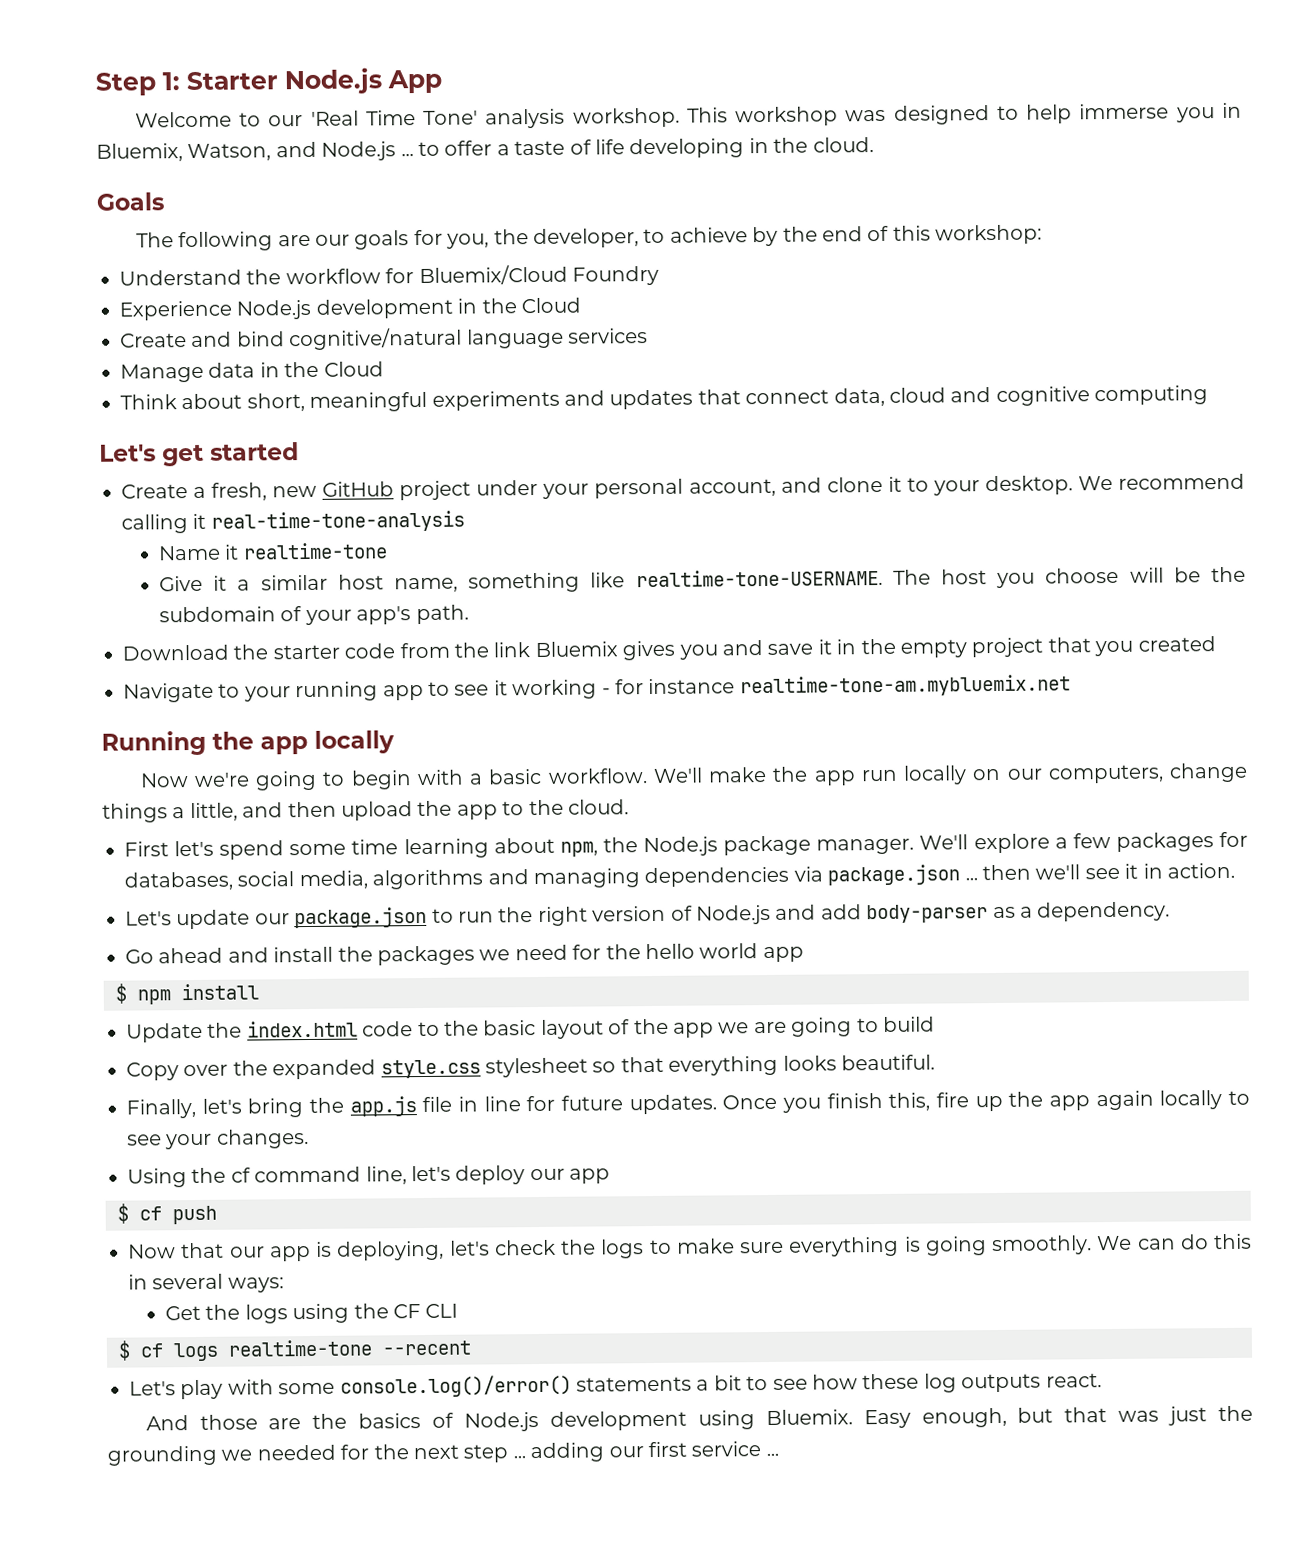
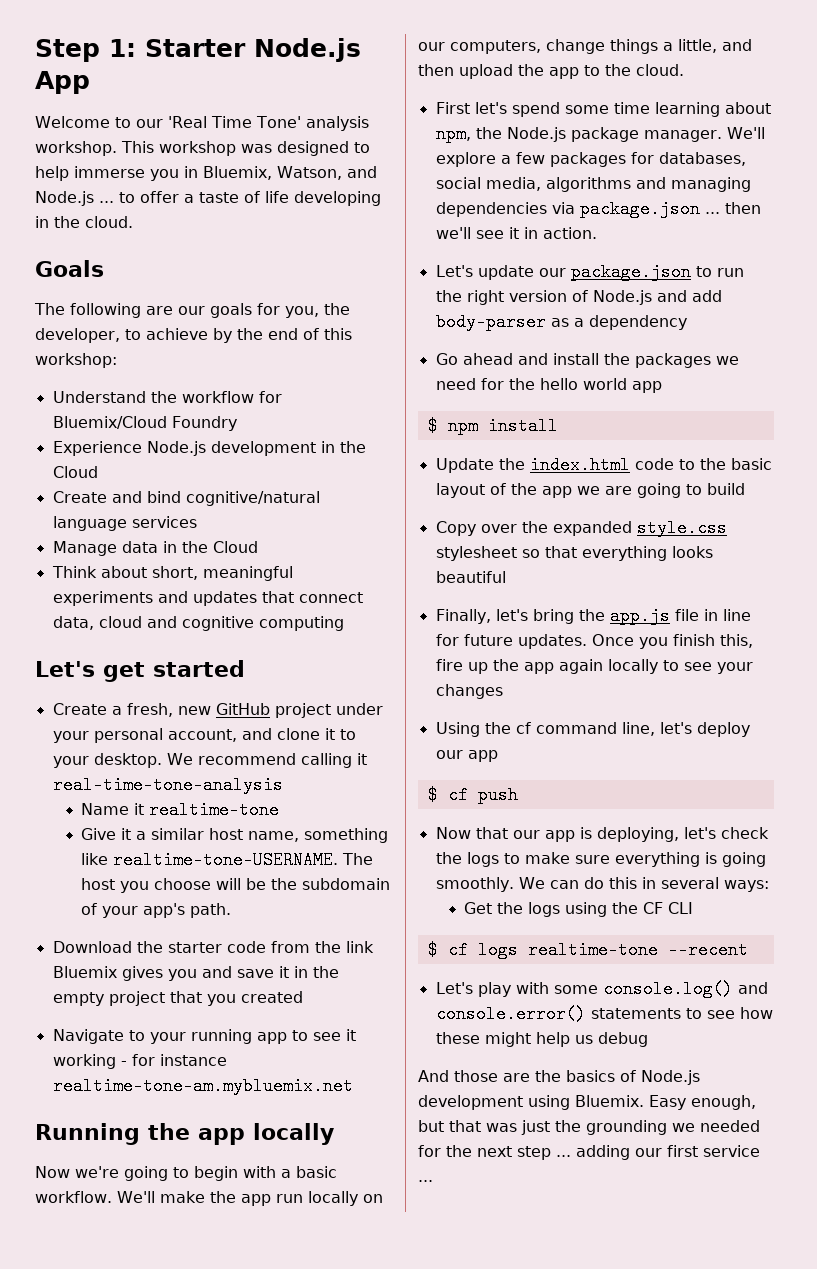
- Let's update our package.json to run the right version of Node.js and add body-parser as a dependency.
+ Let's update our package.json to run the right version of Node.js and add body-parser as a dependency
- Copy over the expanded style.css stylesheet so that everything looks beautiful.
+ Copy over the expanded style.css stylesheet so that everything looks beautiful
- Once you finish this, fire up the app again locally to see your changes.
+ Once you finish this, fire up the app again locally to see your changes
- Let's play with some console.log()/error() statements a bit to see how these log outputs react.
+ Let's play with some console.log() and console.error() statements to see how these might help us debug

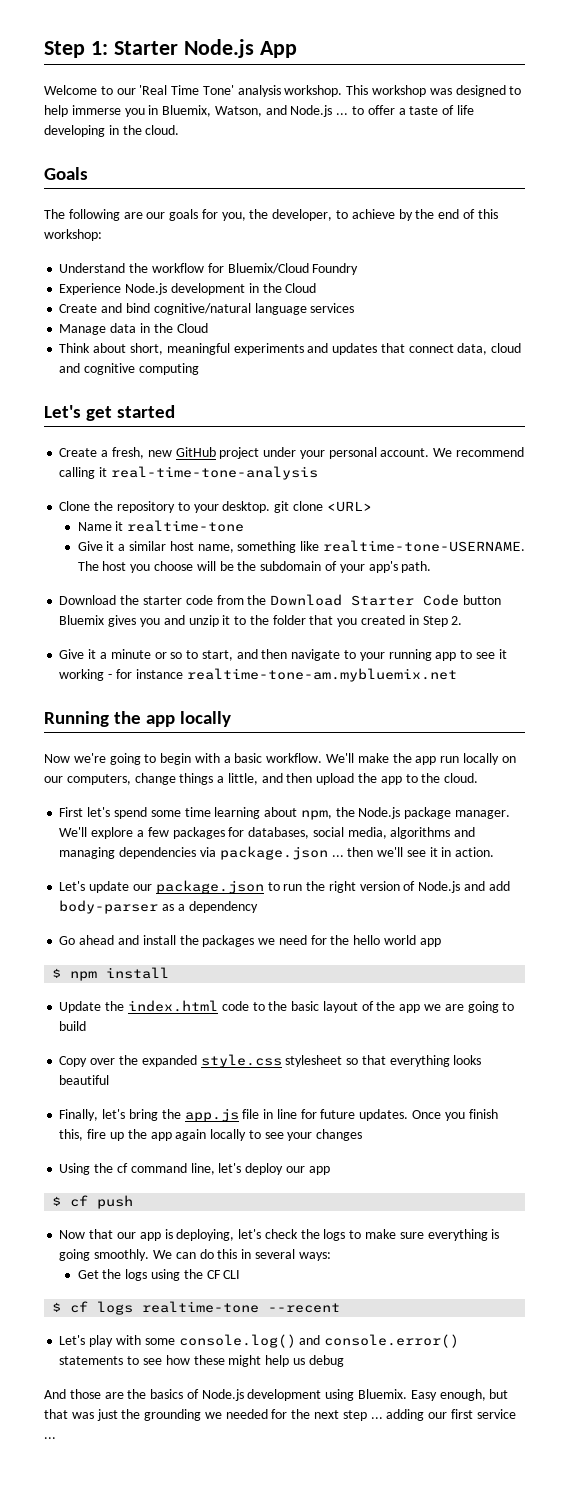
- Create a fresh, new GitHub project under your personal account, and clone it to your desktop.
+ Create a fresh, new GitHub project under your personal account.
+ Clone the repository to your desktop. git clone <URL>
- Download the starter code from the link Bluemix gives you and save it in the empty project that you created
- Navigate to your running app to see it working - for instance realtime-tone-am.mybluemix.net
+ Download the starter code from the Download Starter Code button Bluemix gives you and unzip it to the folder that you created in Step 2.
+ Give it a minute or so to start, and then navigate to your running app to see it working - for instance realtime-tone-am.mybluemix.net

